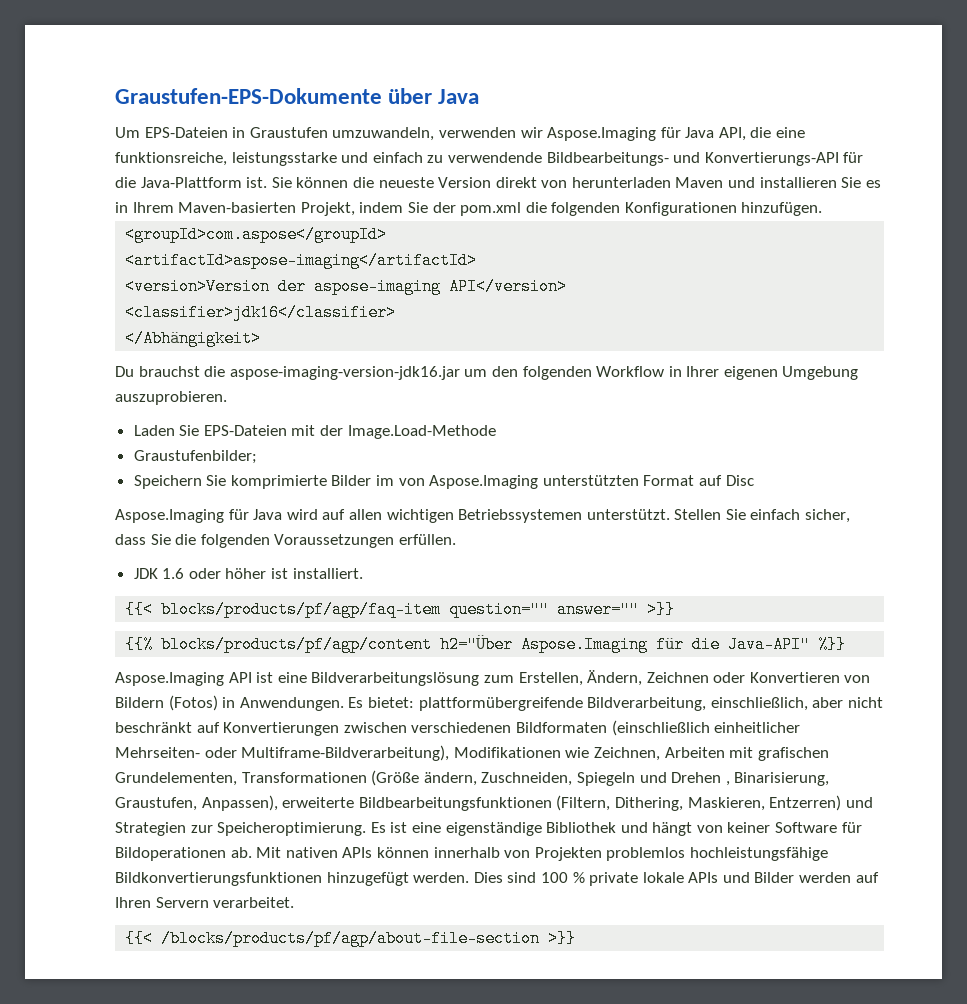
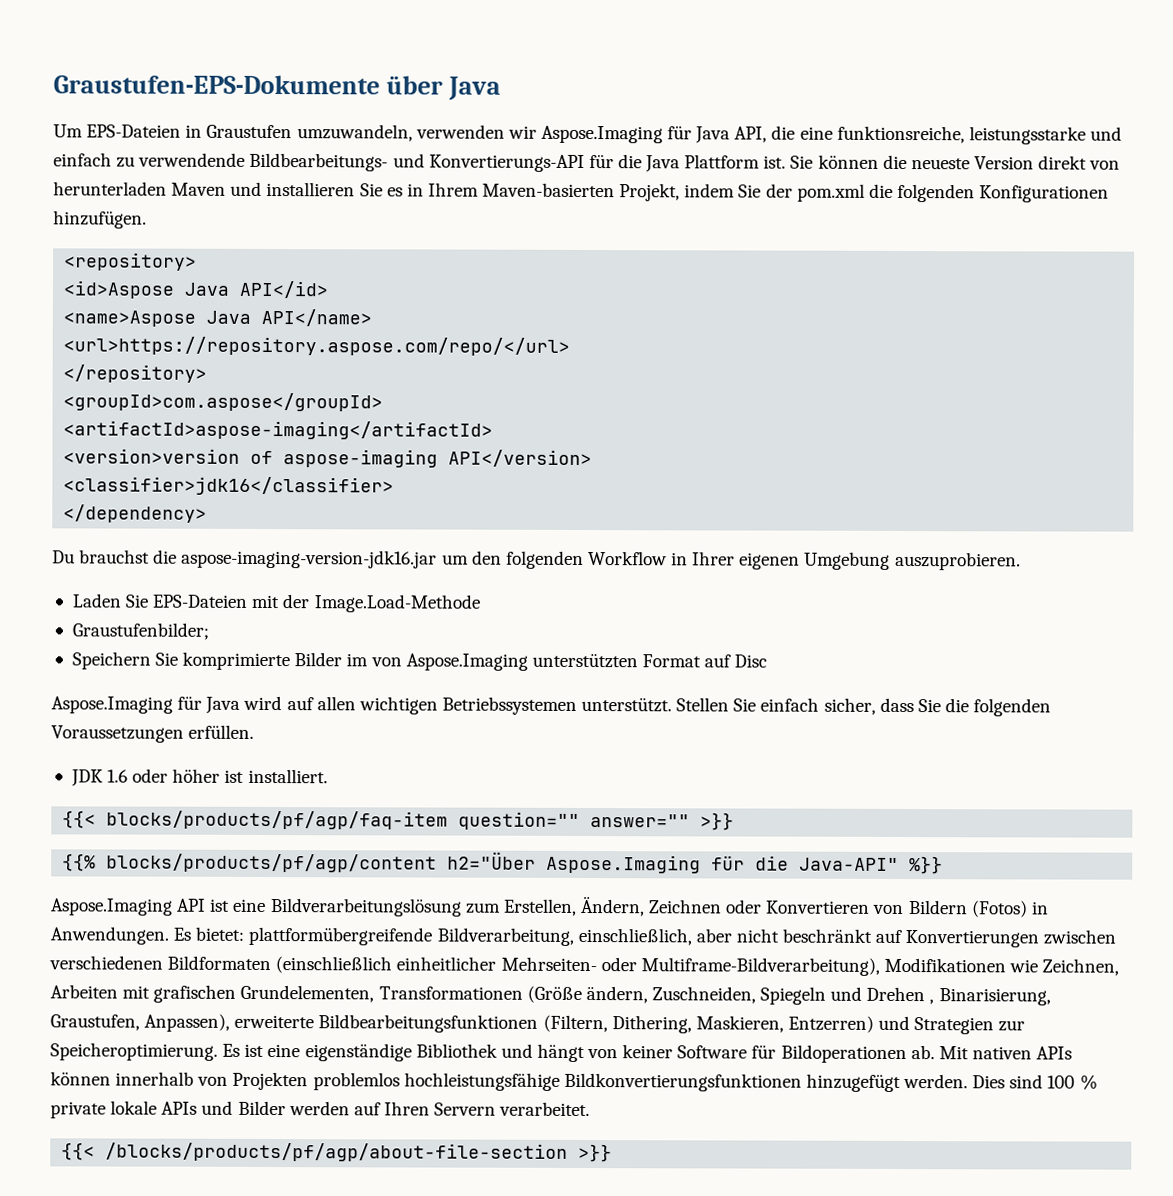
- Um EPS-Dateien in Graustufen umzuwandeln, verwenden wir Aspose.Imaging für Java API, die eine funktionsreiche, leistungsstarke und einfach zu verwendende Bildbearbeitungs- und Konvertierungs-API für die Java-Plattform ist.
+ Um EPS-Dateien in Graustufen umzuwandeln, verwenden wir Aspose.Imaging für Java API, die eine funktionsreiche, leistungsstarke und einfach zu verwendende Bildbearbeitungs- und Konvertierungs-API für die Java Plattform ist.
+ <repository>
+ <id>Aspose Java API</id>
+ <name>Aspose Java API</name>
+ <url>https://repository.aspose.com/repo/</url>
+ </repository>
- <version>Version der aspose-imaging API</version>
+ <version>version of aspose-imaging API</version>
- </Abhängigkeit>
+ </dependency>

